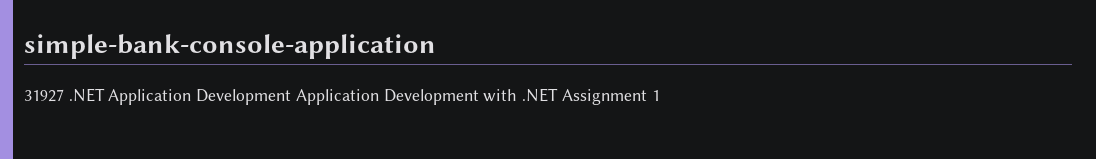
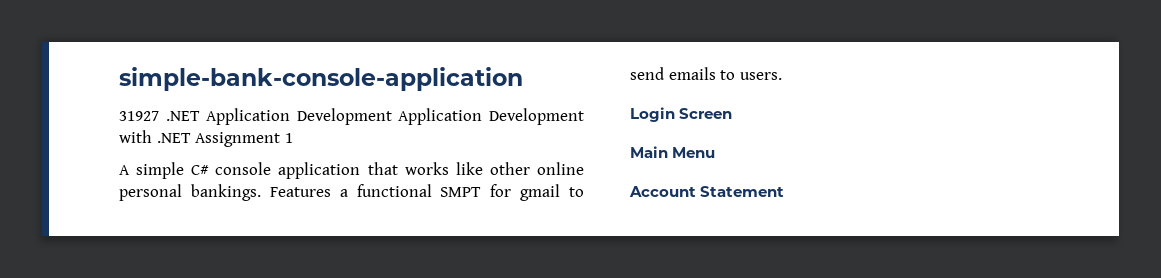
+ A simple C# console application that works like other online personal bankings. Features a functional SMPT for gmail to send emails to users.
+ Login Screen
+ Main Menu
+ Account Statement

